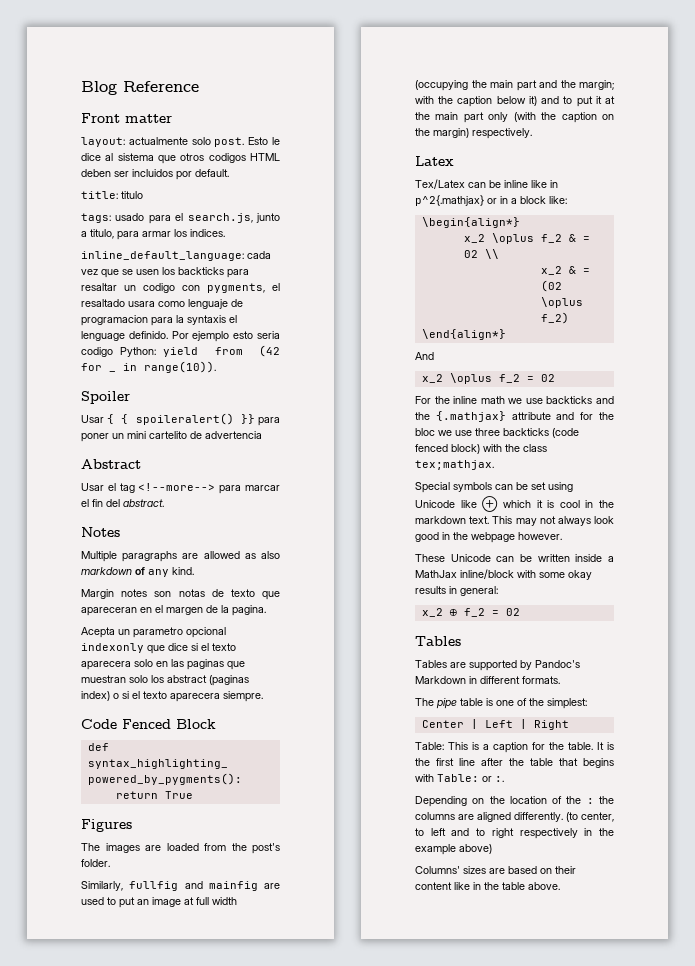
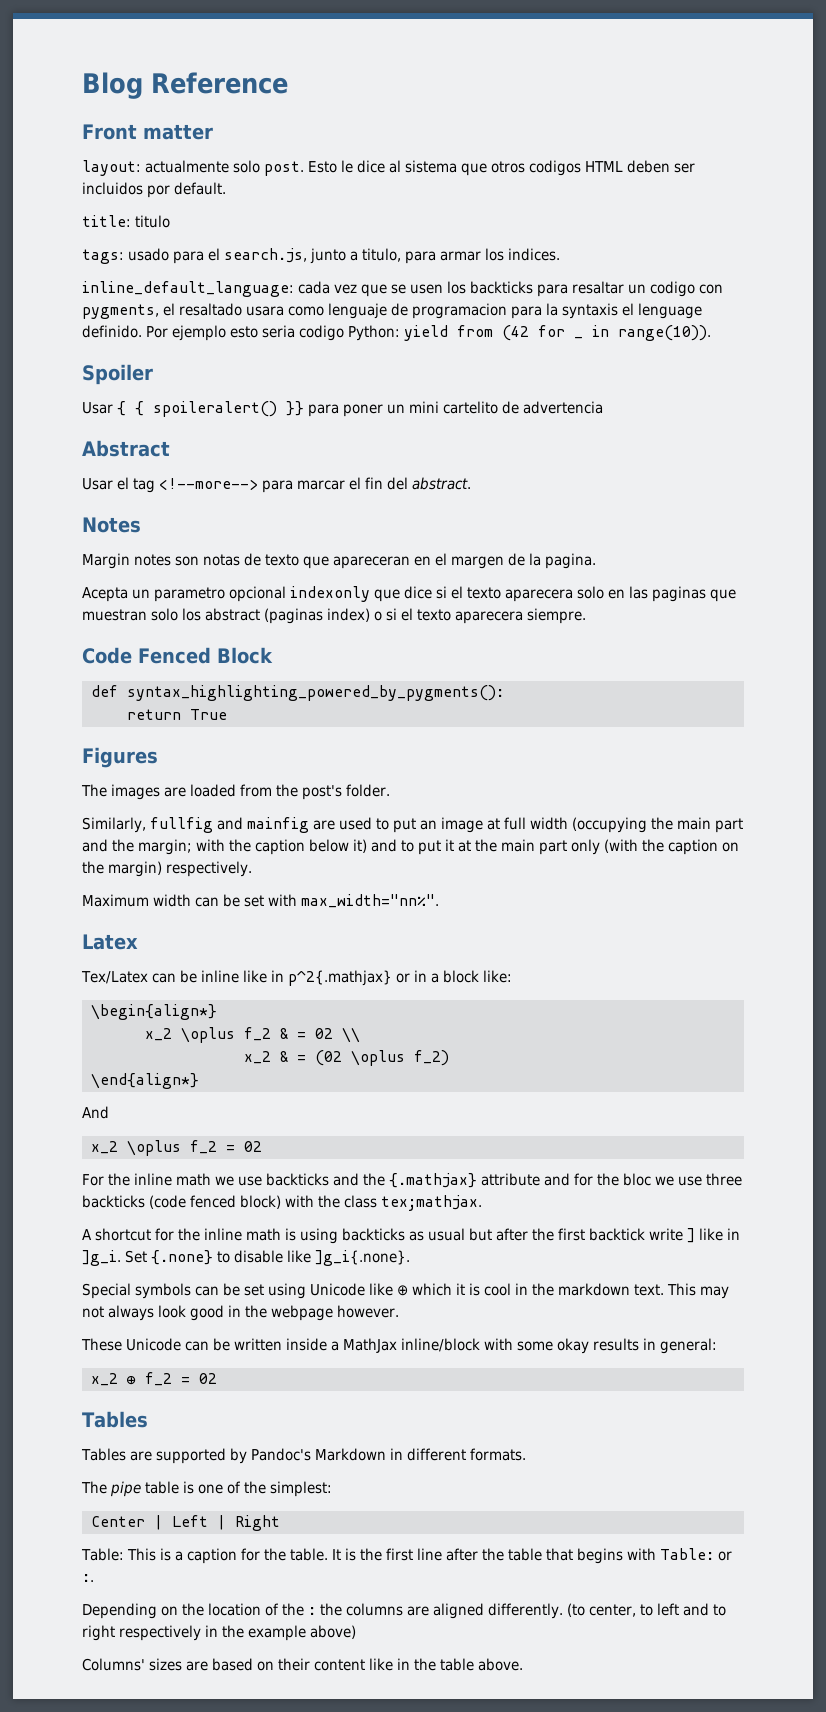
- Multiple paragraphs are allowed as also markdown of any kind.
+ Maximum width can be set with max_width="nn%".
+ A shortcut for the inline math is using backticks as usual but after the first backtick write ] like in ]g_i. Set {.none} to disable like ]g_i{.none}.

